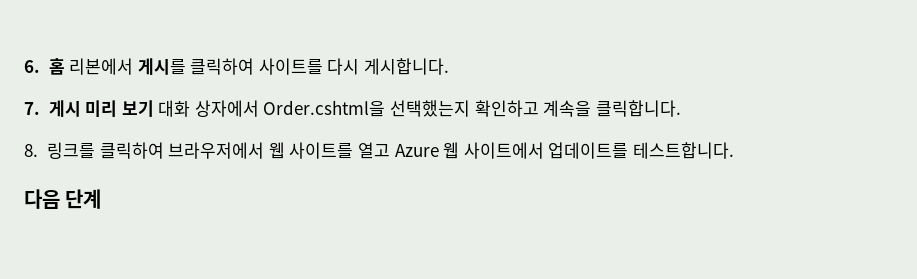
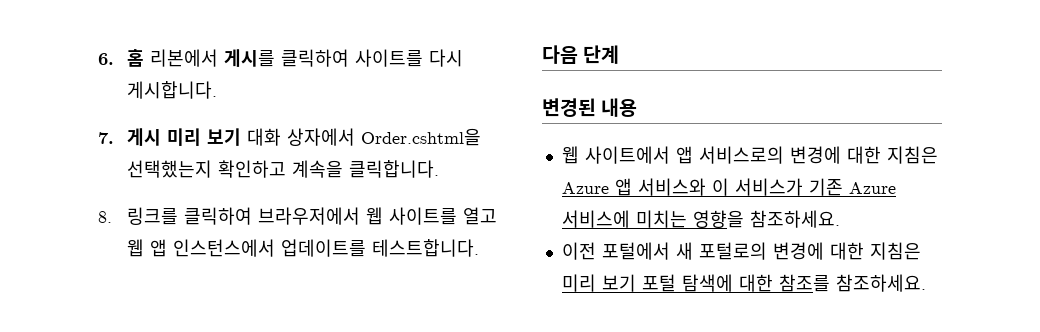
- 8. 링크를 클릭하여 브라우저에서 웹 사이트를 열고 Azure 웹 사이트에서 업데이트를 테스트합니다.
+ 8. 링크를 클릭하여 브라우저에서 웹 사이트를 열고 웹 앱 인스턴스에서 업데이트를 테스트합니다.
+ 변경된 내용
+ 웹 사이트에서 앱 서비스로의 변경에 대한 지침은 Azure 앱 서비스와 이 서비스가 기존 Azure 서비스에 미치는 영향을 참조하세요.
+ 이전 포털에서 새 포털로의 변경에 대한 지침은 미리 보기 포털 탐색에 대한 참조를 참조하세요.

